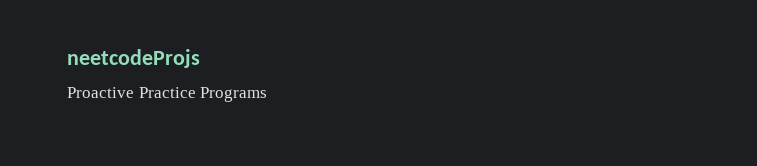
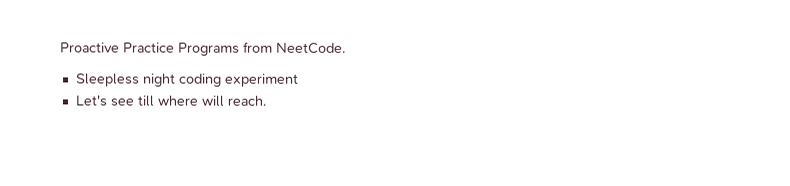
- neetcodeProjs
- Proactive Practice Programs
+ Proactive Practice Programs from NeetCode.
+ Sleepless night coding experiment
+ Let's see till where will reach.

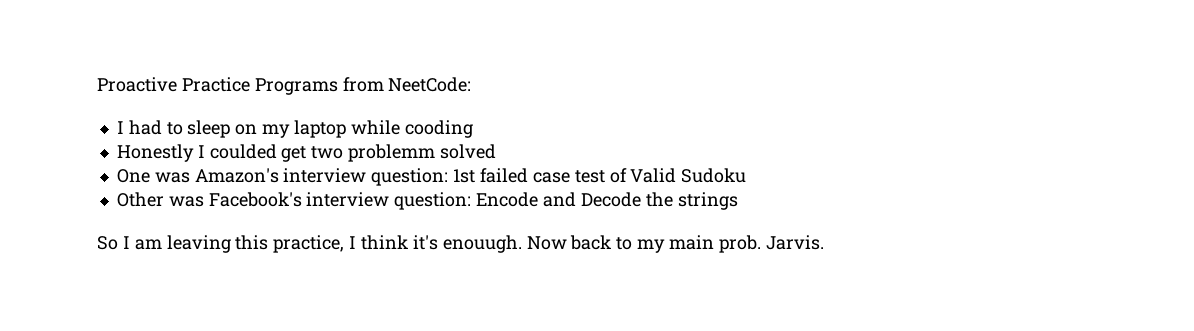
- Proactive Practice Programs from NeetCode.
- Sleepless night coding experiment
- Let's see till where will reach.
+ Proactive Practice Programs from NeetCode:
+ I had to sleep on my laptop while cooding
+ Honestly I coulded get two problemm solved
+ One was Amazon's interview question: 1st failed case test of Valid Sudoku
+ Other was Facebook's interview question: Encode and Decode the strings
+ So I am leaving this practice, I think it's enouugh. Now back to my main prob. Jarvis.

